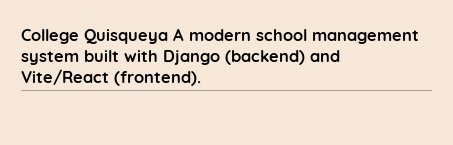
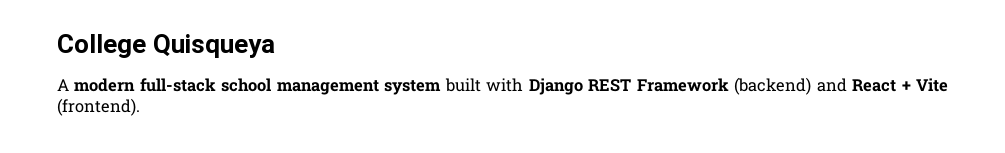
- College Quisqueya A modern school management system built with Django (backend) and Vite/React (frontend).
+ College Quisqueya
+ A modern full-stack school management system built with Django REST Framework (backend) and React + Vite (frontend).

